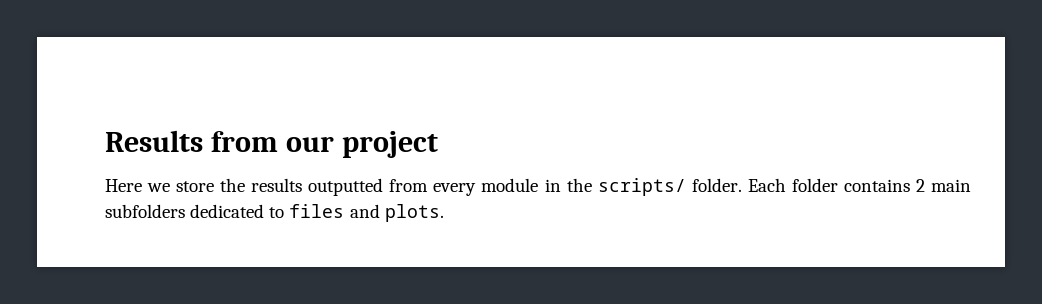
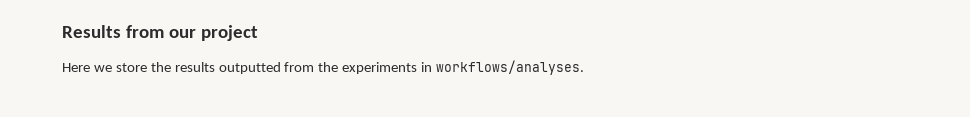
- Here we store the results outputted from every module in the scripts/ folder. Each folder contains 2 main subfolders dedicated to files and plots.
+ Here we store the results outputted from the experiments in workflows/analyses.

